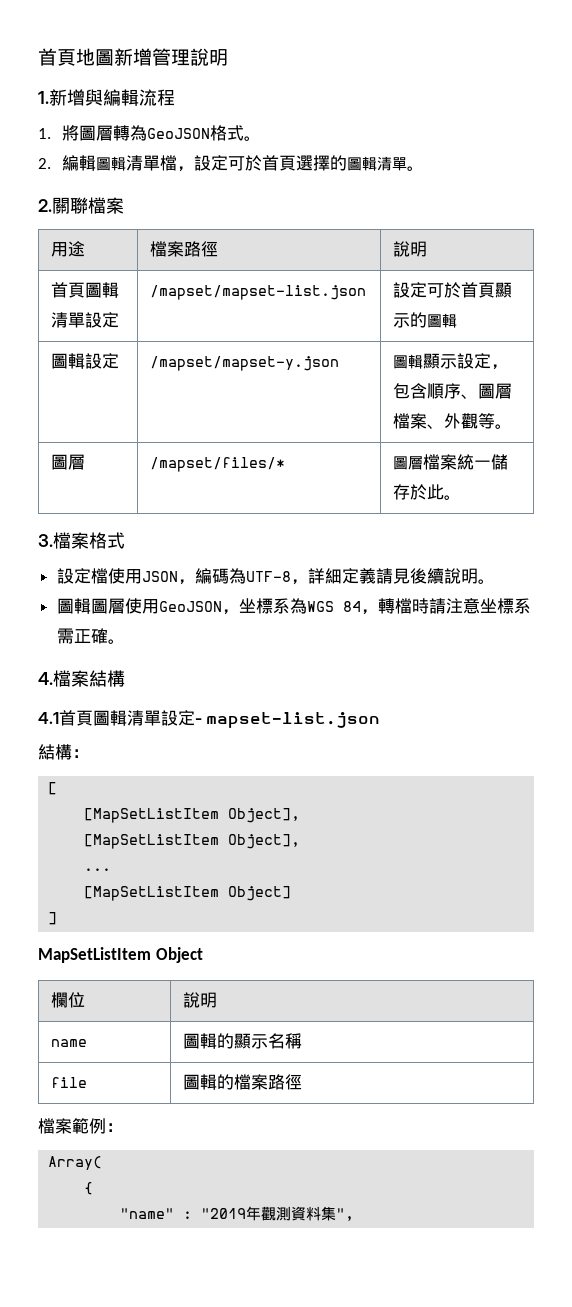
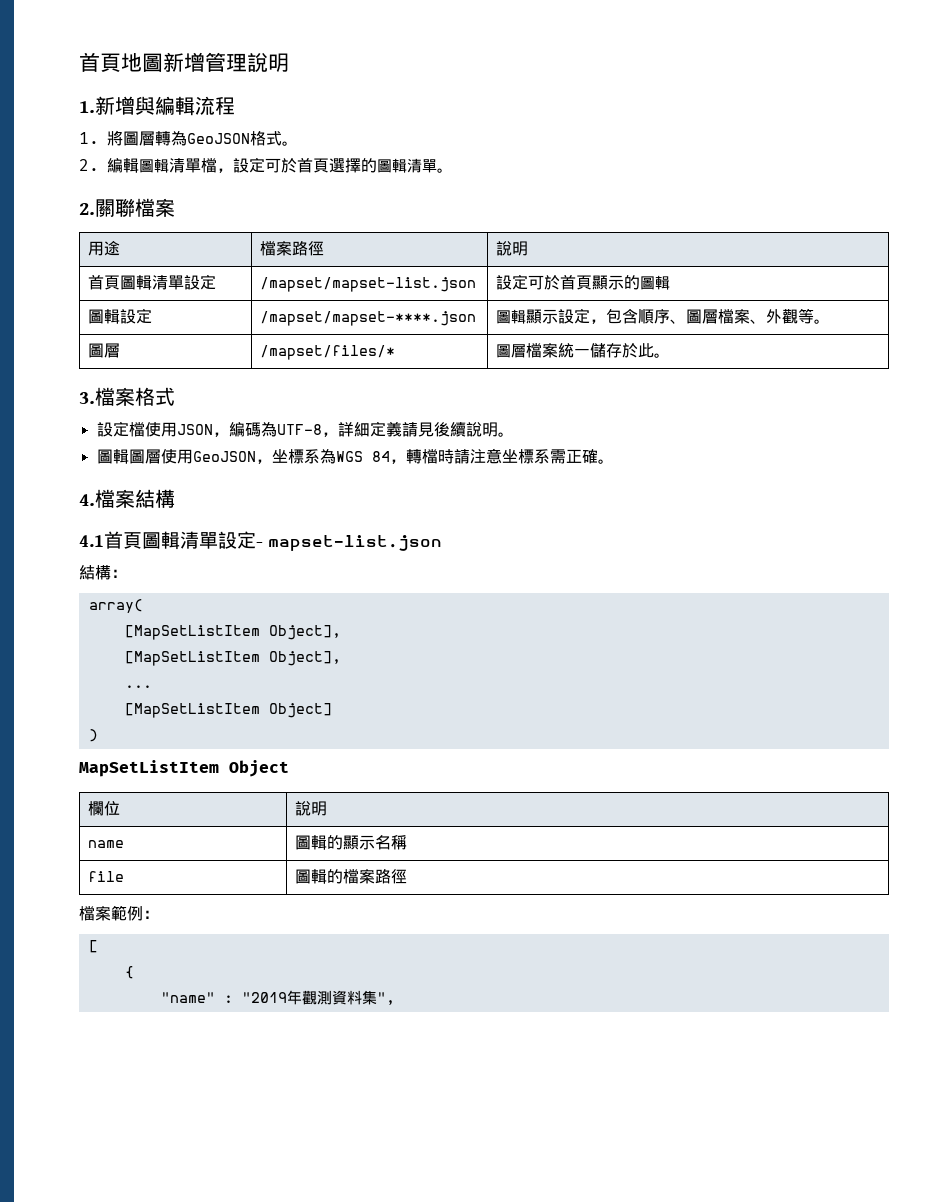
- 圖輯設定 | /mapset/mapset-y.json | 圖輯顯示設定，包含順序、圖層檔案、外觀等。
+ 圖輯設定 | /mapset/mapset-****.json | 圖輯顯示設定，包含順序、圖層檔案、外觀等。
- [
+ array(
- ]
+ )
- Array(
+ [

